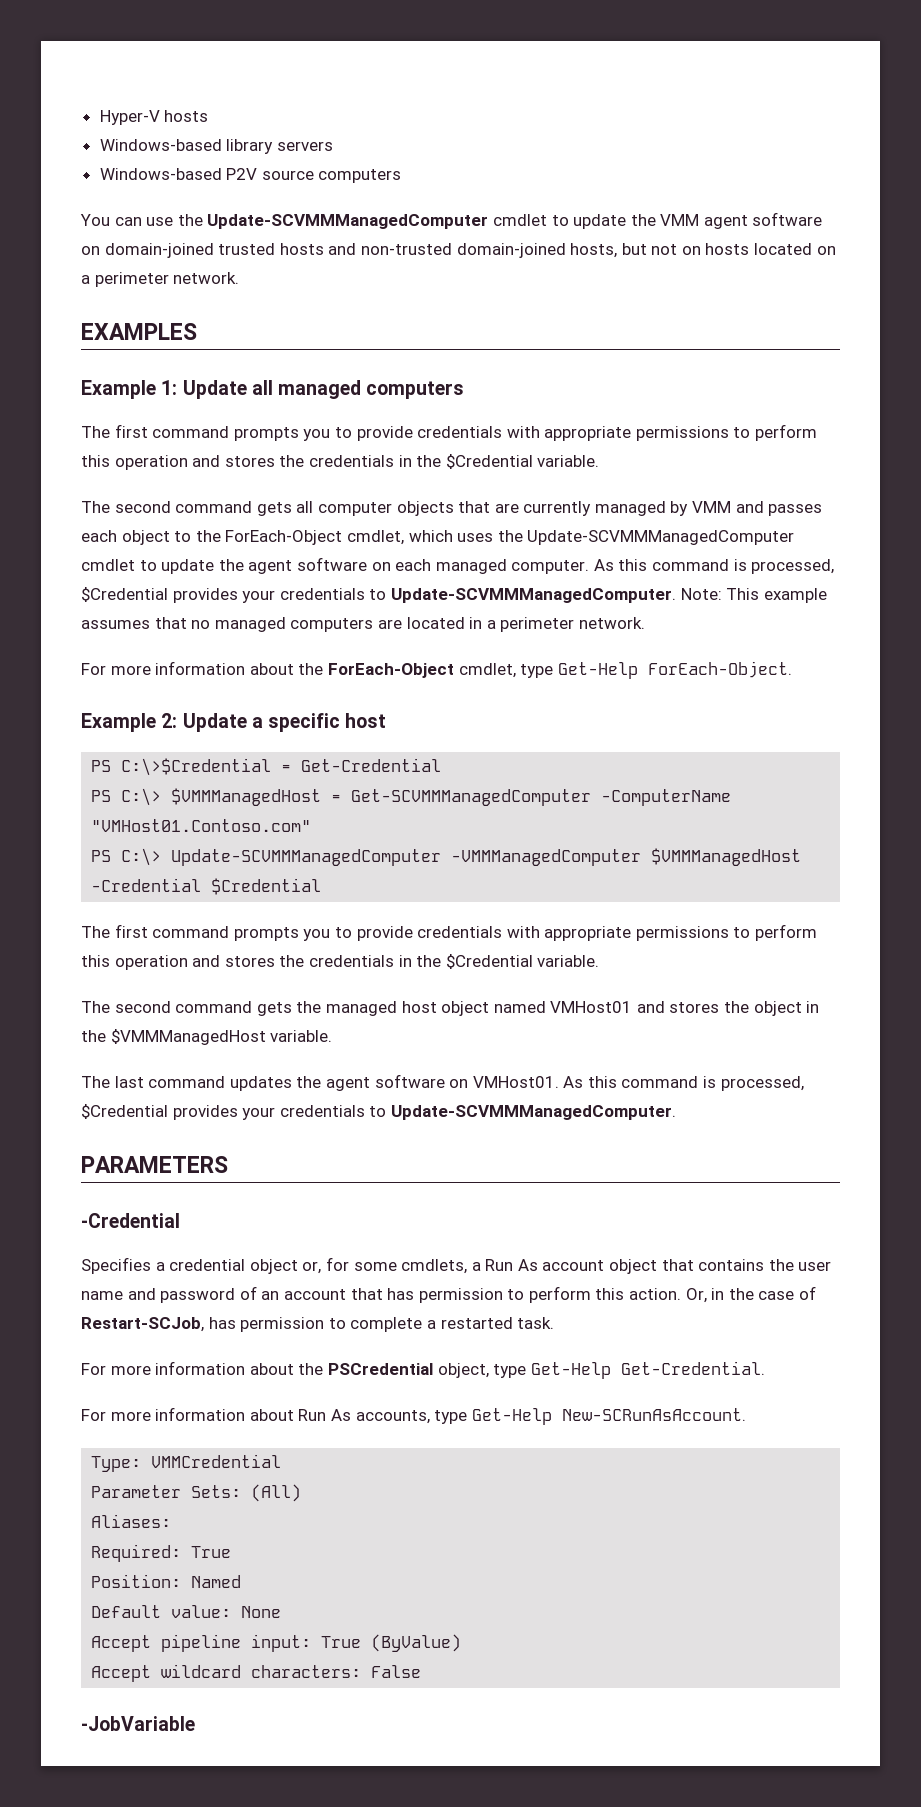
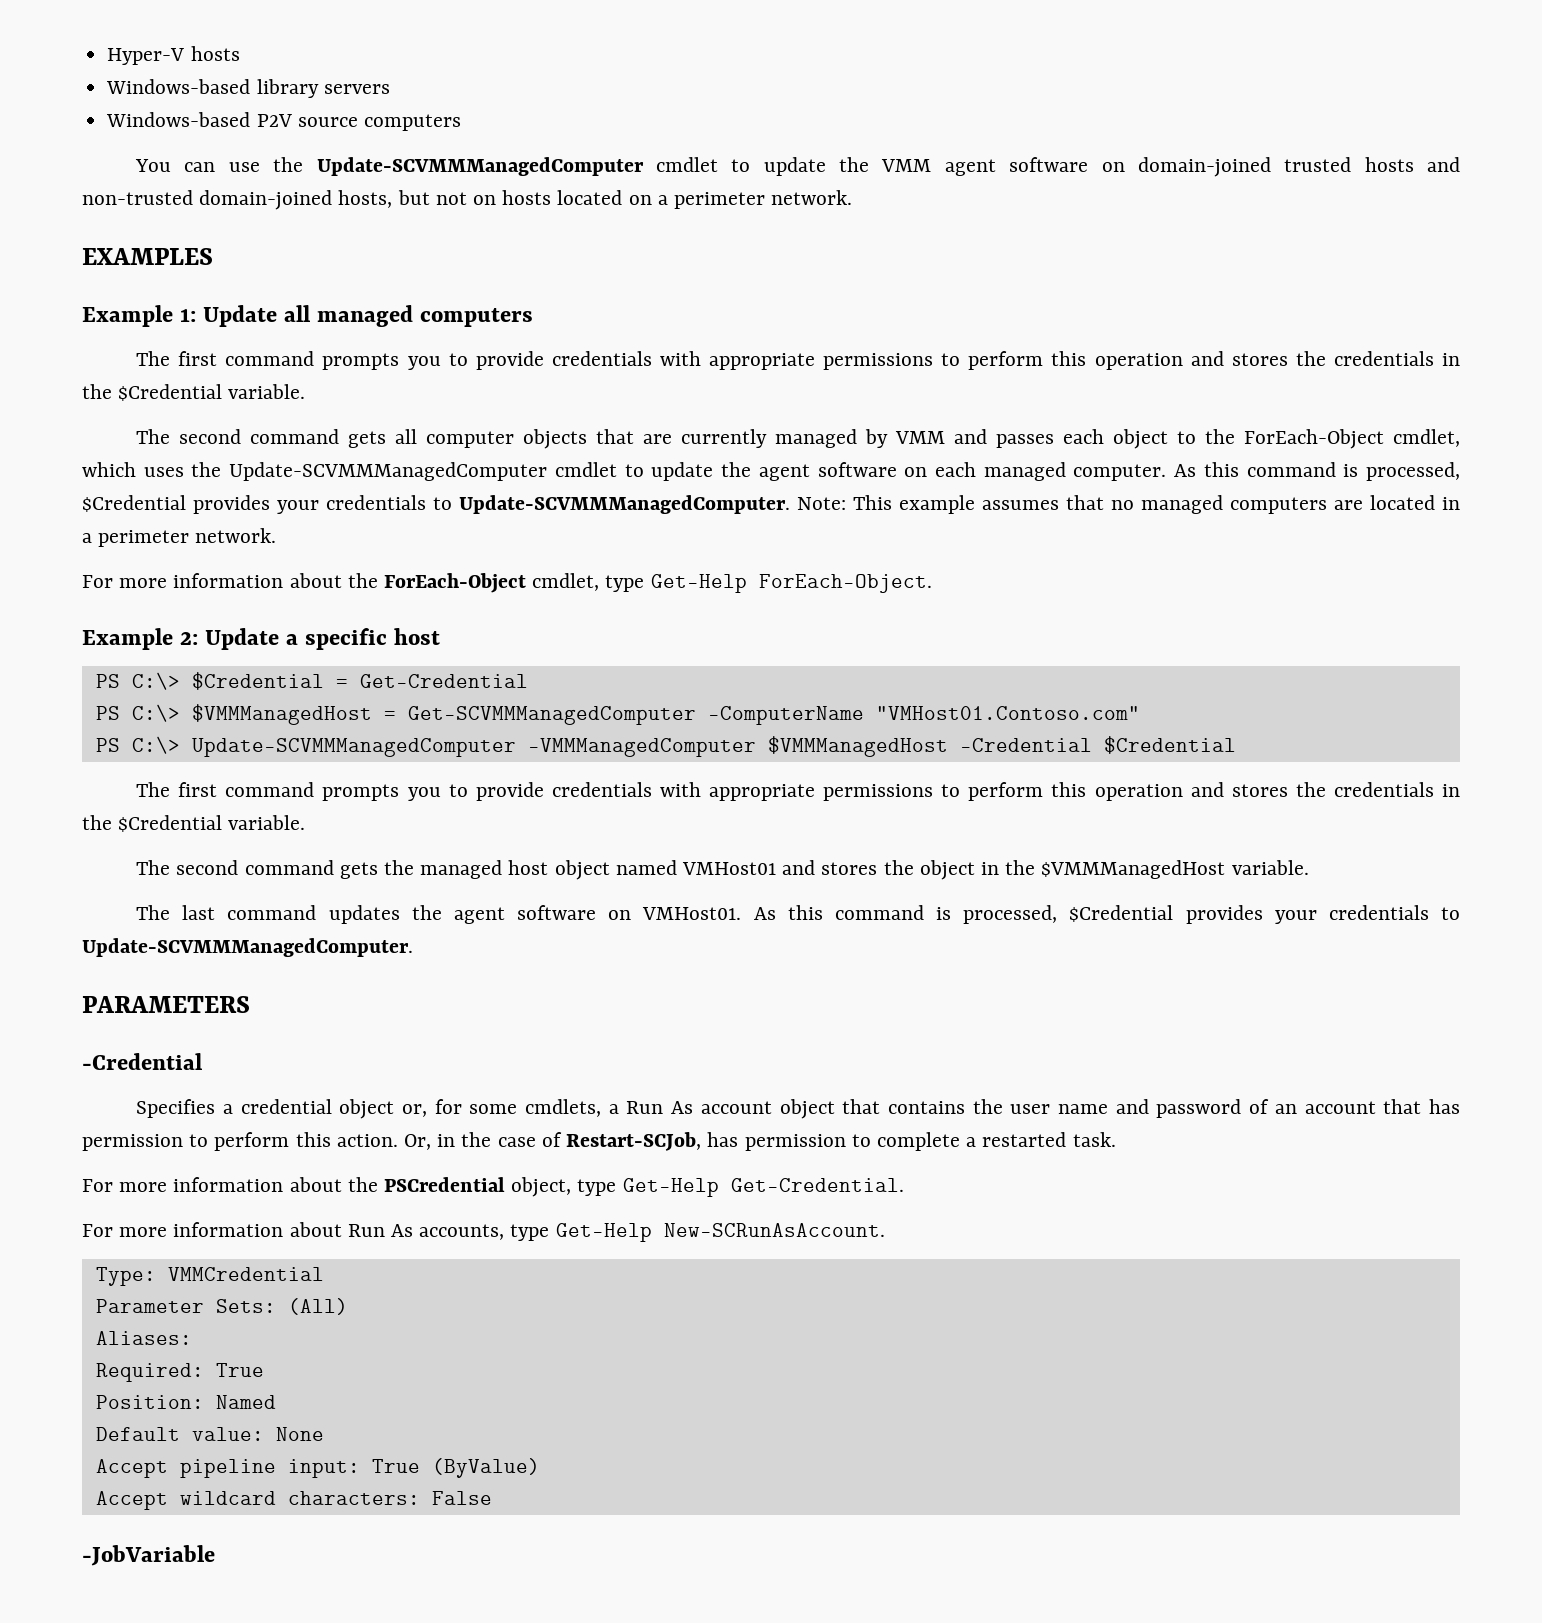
- PS C:\>$Credential = Get-Credential
+ PS C:\> $Credential = Get-Credential

